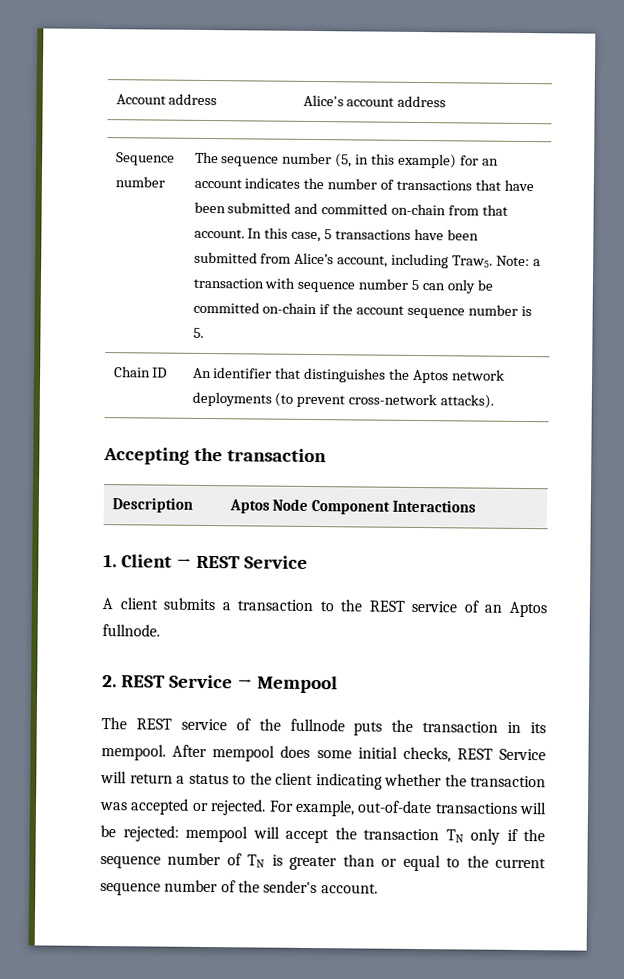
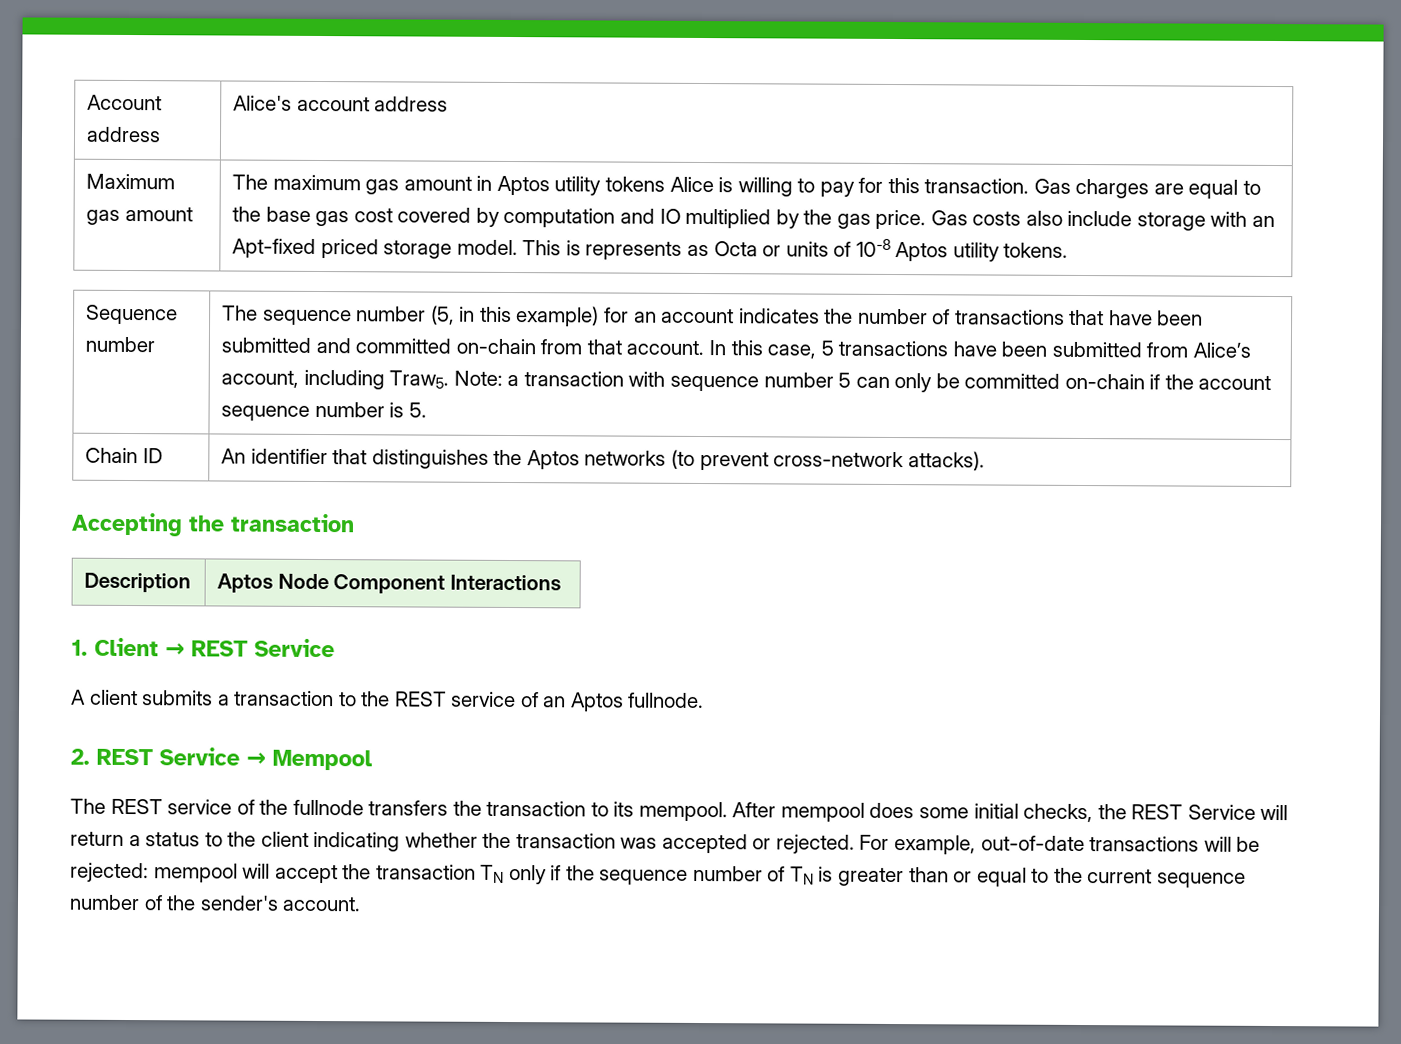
+ Maximum gas amount | The maximum gas amount in Aptos utility tokens Alice is willing to pay for this transaction. Gas charges are equal to the base gas cost covered by computation and IO multiplied by the gas price. Gas costs also include storage with an Apt-fixed priced storage model. This is represents as Octa or units of 10-8 Aptos utility tokens.
- Chain ID | An identifier that distinguishes the Aptos network deployments (to prevent cross-network attacks).
+ Chain ID | An identifier that distinguishes the Aptos networks (to prevent cross-network attacks).
- The REST service of the fullnode puts the transaction in its mempool.
+ The REST service of the fullnode transfers the transaction to its mempool.
- After mempool does some initial checks, REST Service will return a status to the client indicating whether the transaction was accepted or rejected.
+ After mempool does some initial checks, the REST Service will return a status to the client indicating whether the transaction was accepted or rejected.

